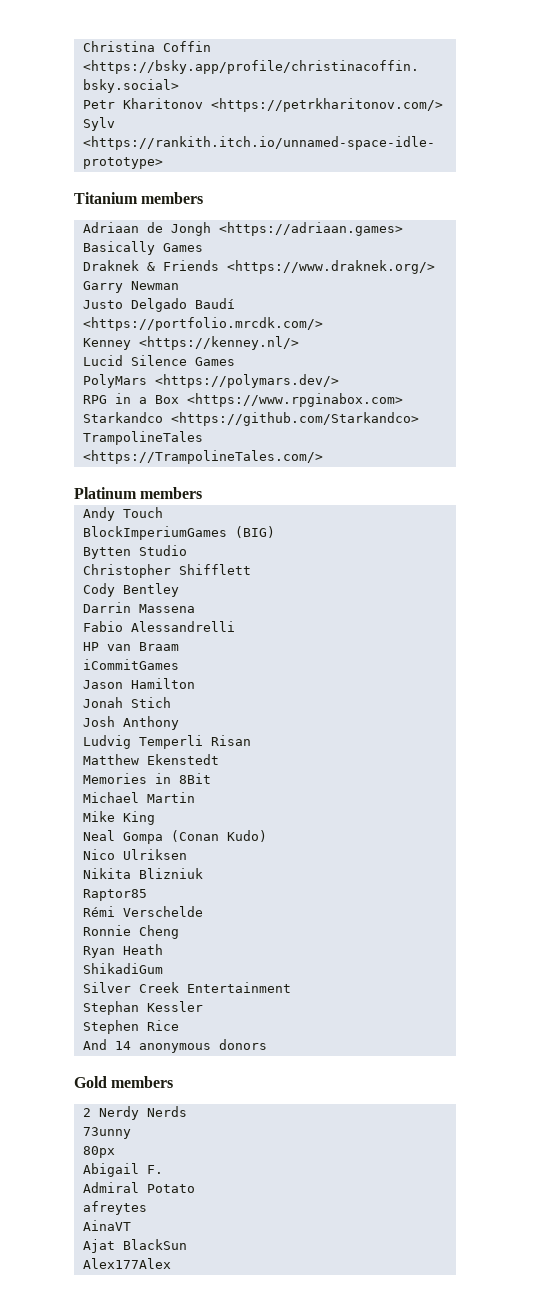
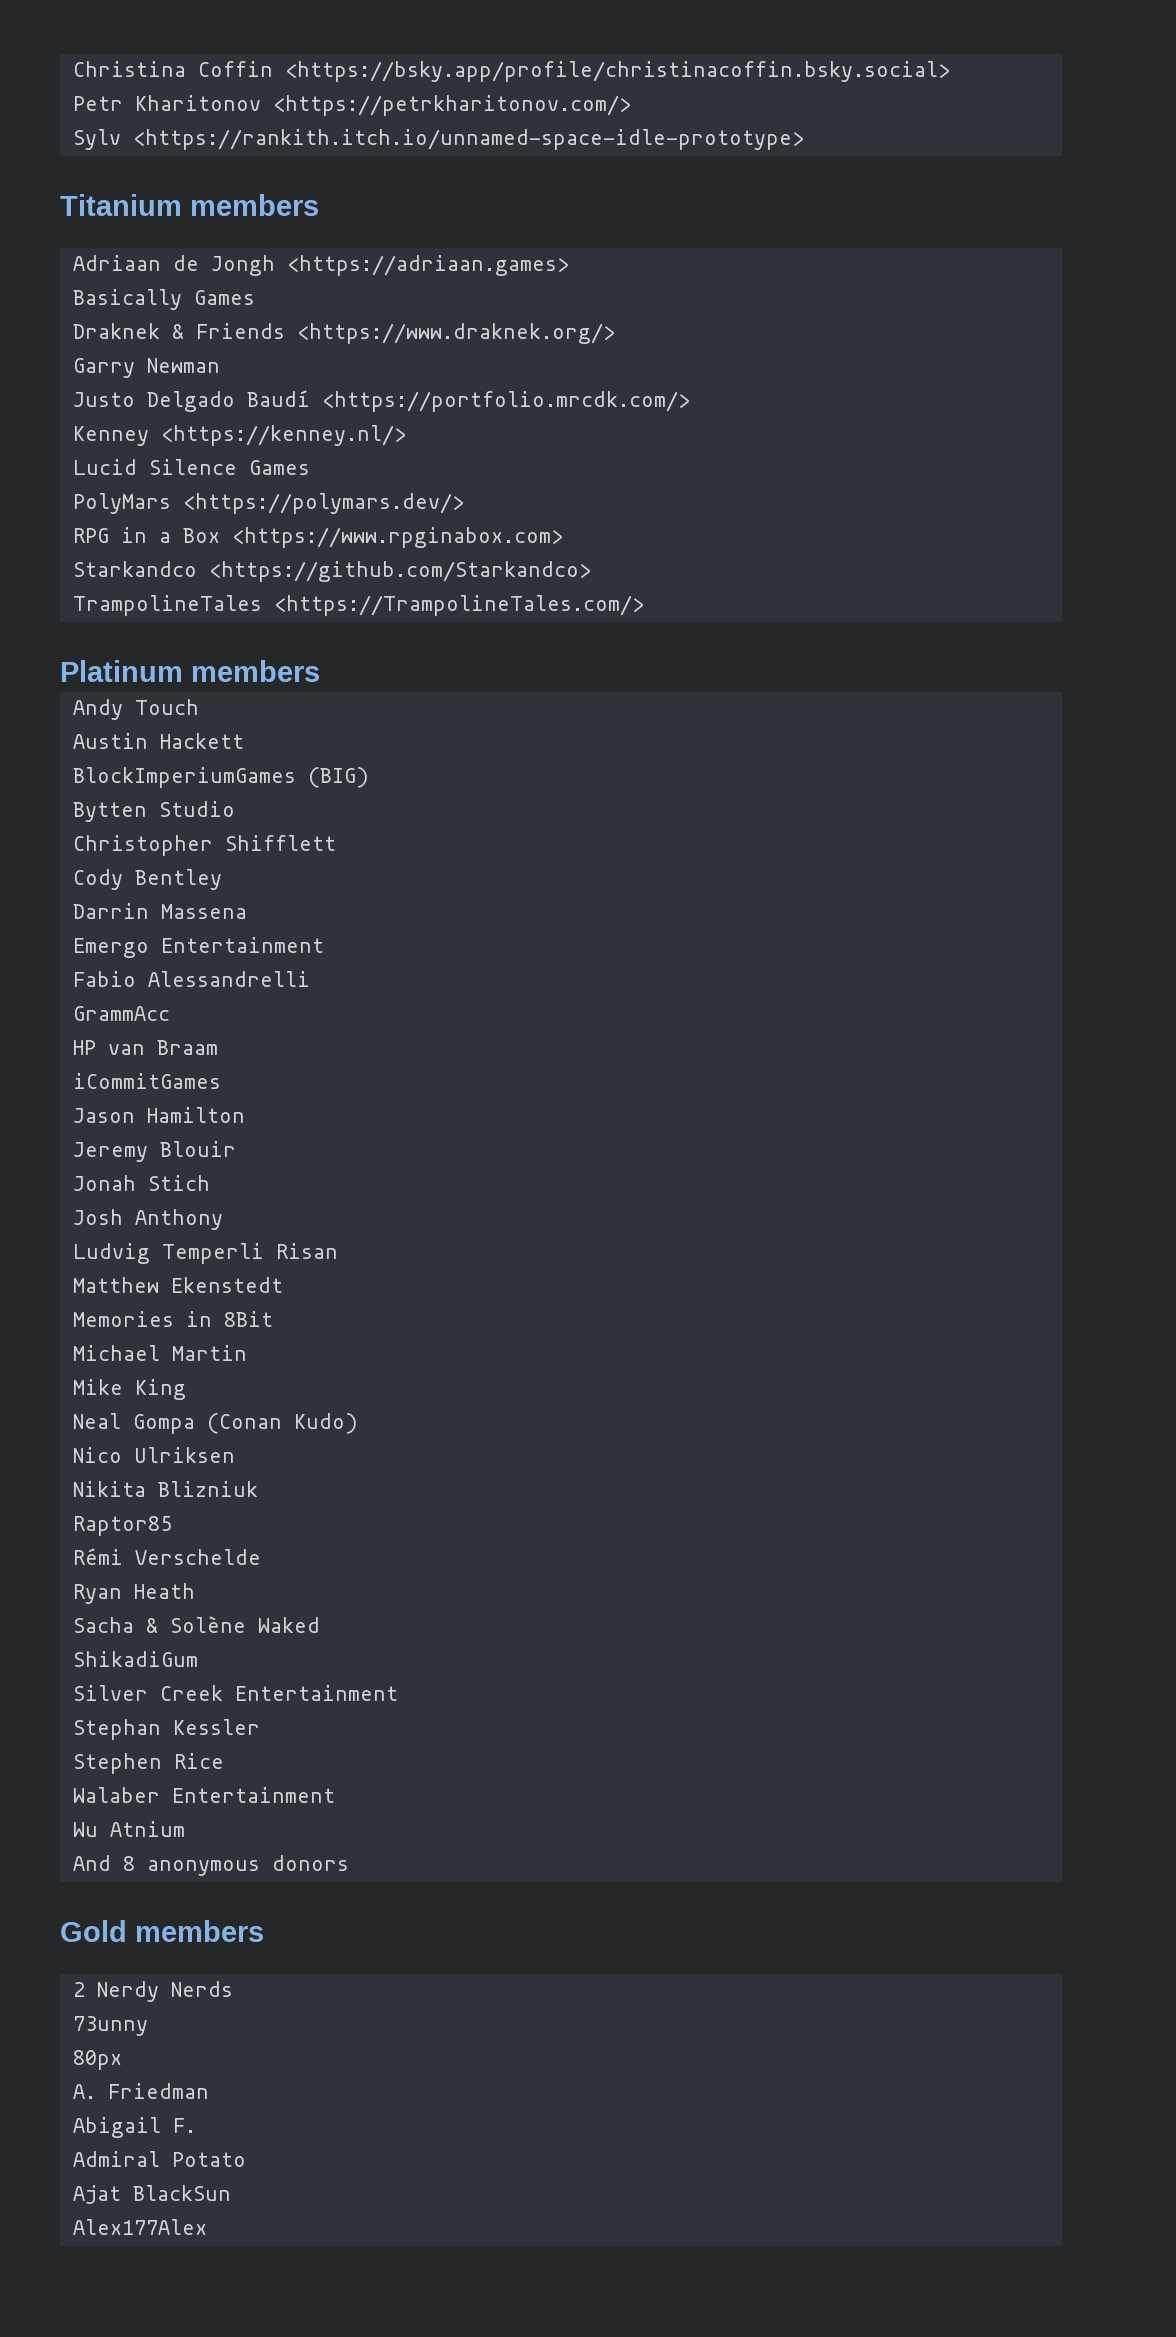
+ Austin Hackett
+ Emergo Entertainment
+ GrammAcc
+ Jeremy Blouir
- Ronnie Cheng
+ Sacha & Solène Waked
+ Walaber Entertainment
+ Wu Atnium
- And 14 anonymous donors
+ And 8 anonymous donors
+ A. Friedman
- afreytes
- AinaVT

